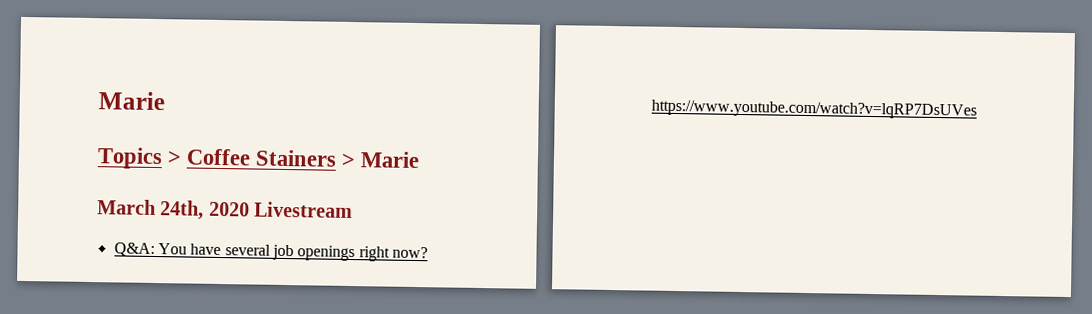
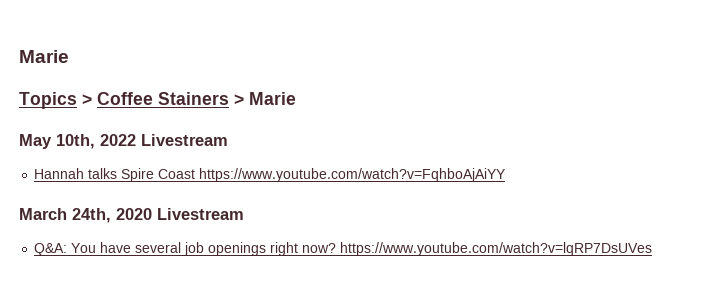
+ May 10th, 2022 Livestream
+ Hannah talks Spire Coast https://www.youtube.com/watch?v=FqhboAjAiYY

